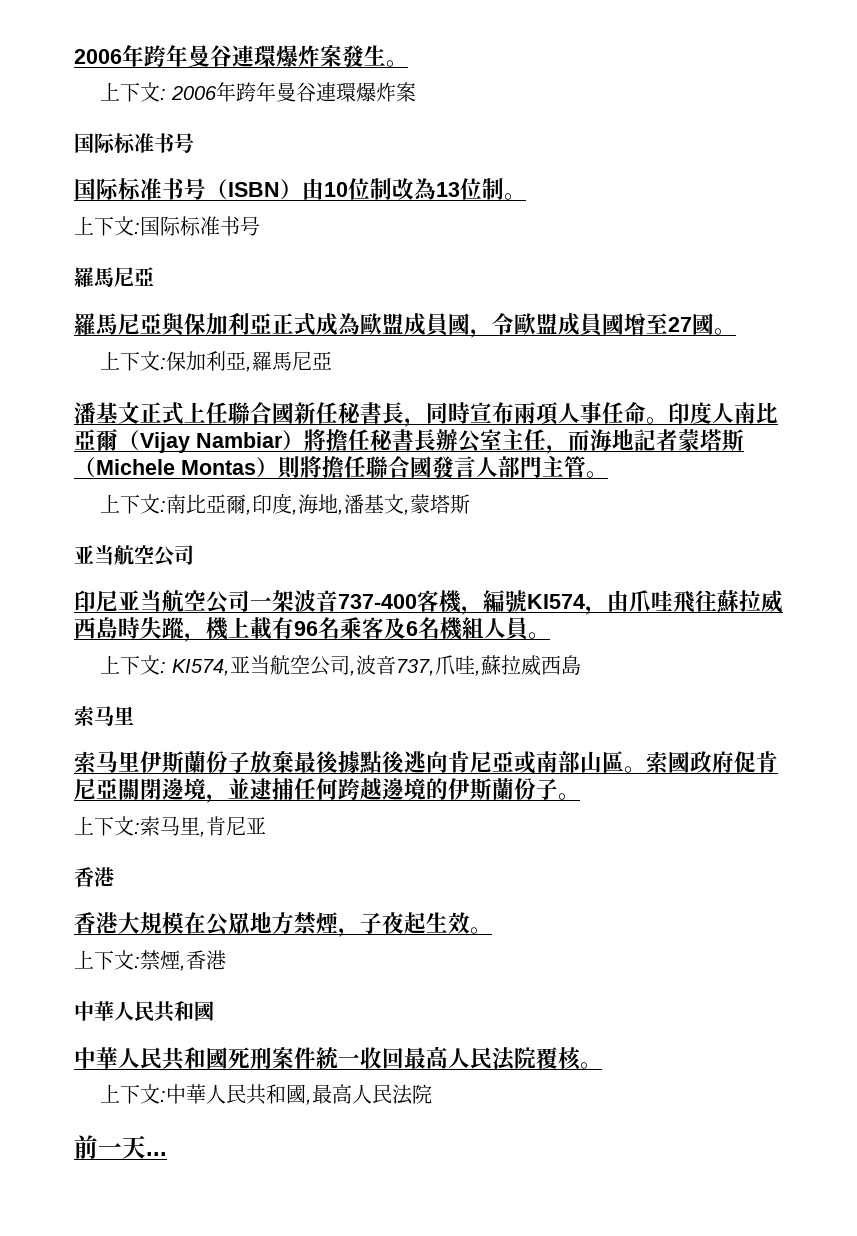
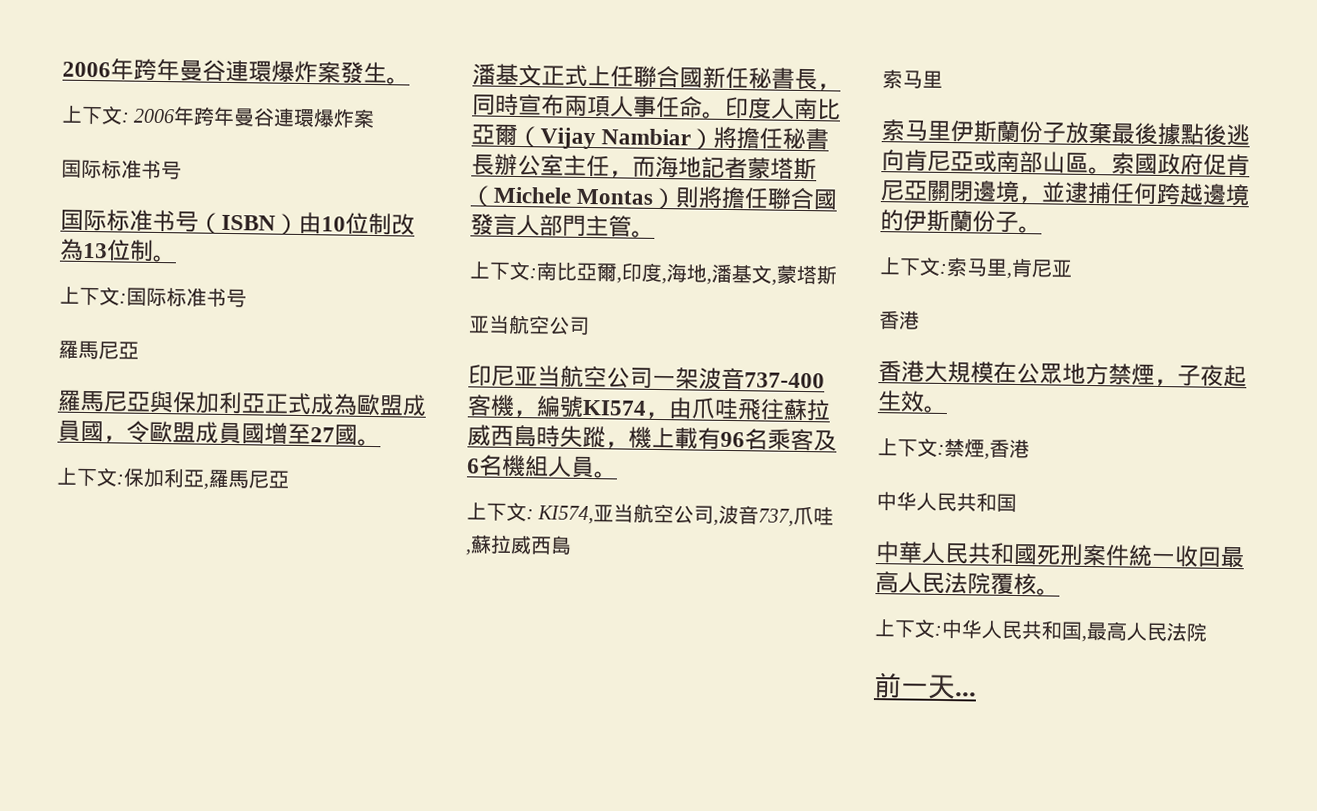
  上下文:禁煙,香港
- 中華人民共和國
+ 中华人民共和国
- 上下文:中華人民共和國,最高人民法院
+ 上下文:中华人民共和国,最高人民法院

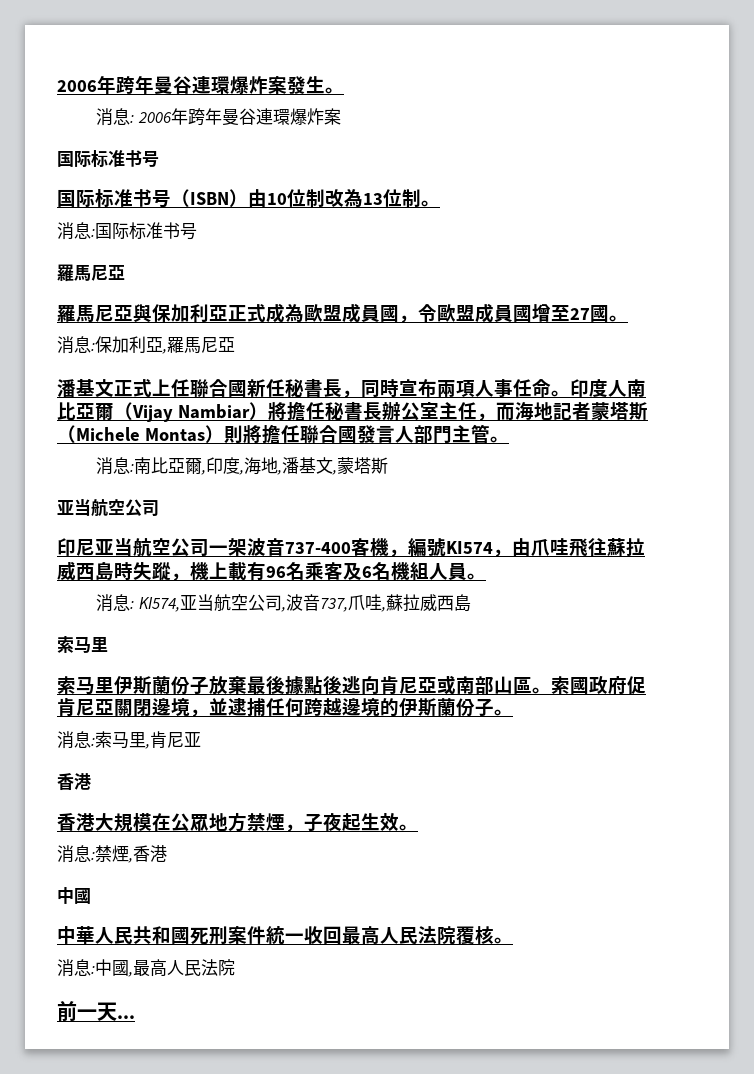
- 上下文: 2006年跨年曼谷連環爆炸案
+ 消息: 2006年跨年曼谷連環爆炸案
- 上下文:国际标准书号
+ 消息:国际标准书号
- 上下文:保加利亞,羅馬尼亞
+ 消息:保加利亞,羅馬尼亞
- 上下文:南比亞爾,印度,海地,潘基文,蒙塔斯
+ 消息:南比亞爾,印度,海地,潘基文,蒙塔斯
- 上下文: KI574,亚当航空公司,波音737,爪哇,蘇拉威西島
+ 消息: KI574,亚当航空公司,波音737,爪哇,蘇拉威西島
- 上下文:索马里,肯尼亚
+ 消息:索马里,肯尼亚
- 上下文:禁煙,香港
- 中华人民共和国
+ 消息:禁煙,香港
+ 中國
- 上下文:中华人民共和国,最高人民法院
+ 消息:中國,最高人民法院

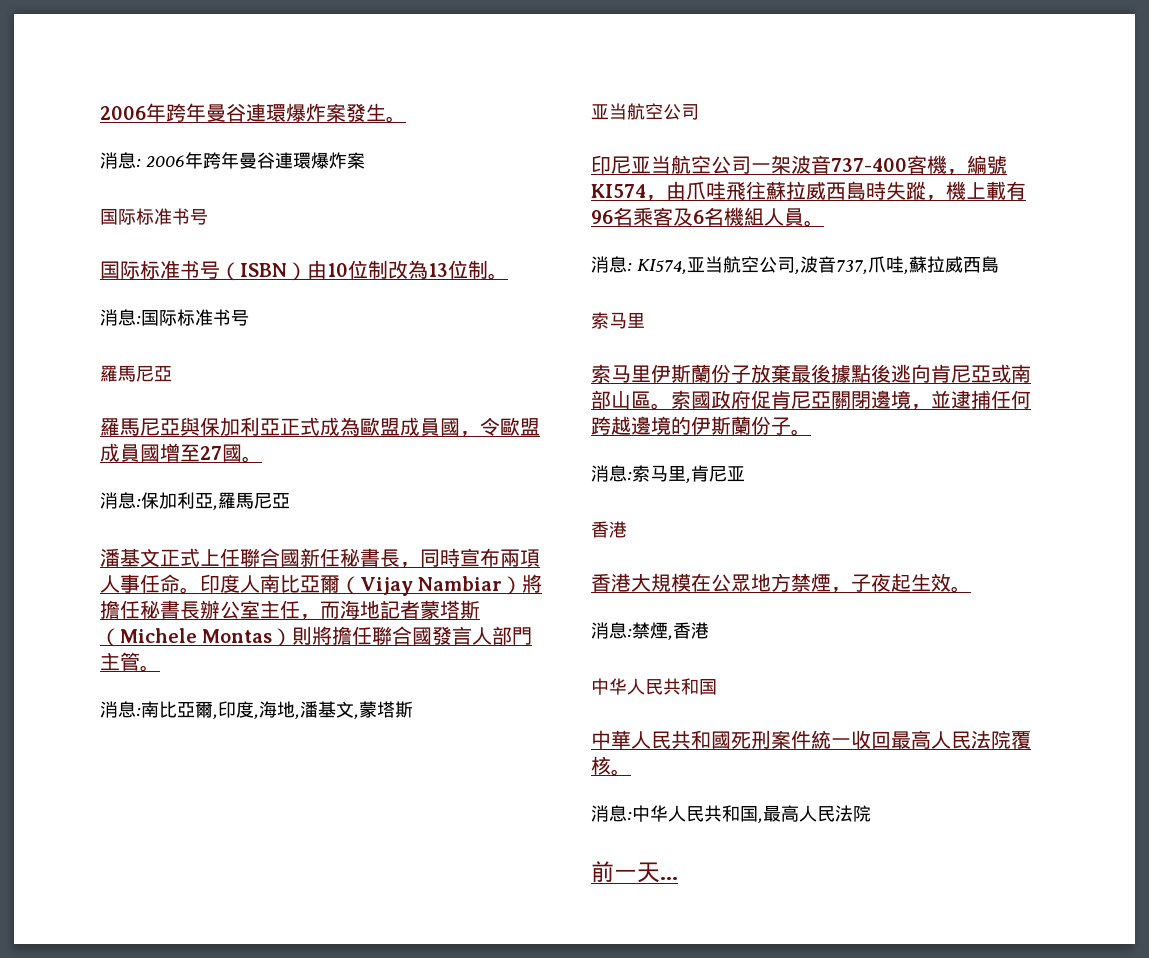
  消息:禁煙,香港
- 中國
+ 中华人民共和国
- 消息:中國,最高人民法院
+ 消息:中华人民共和国,最高人民法院

